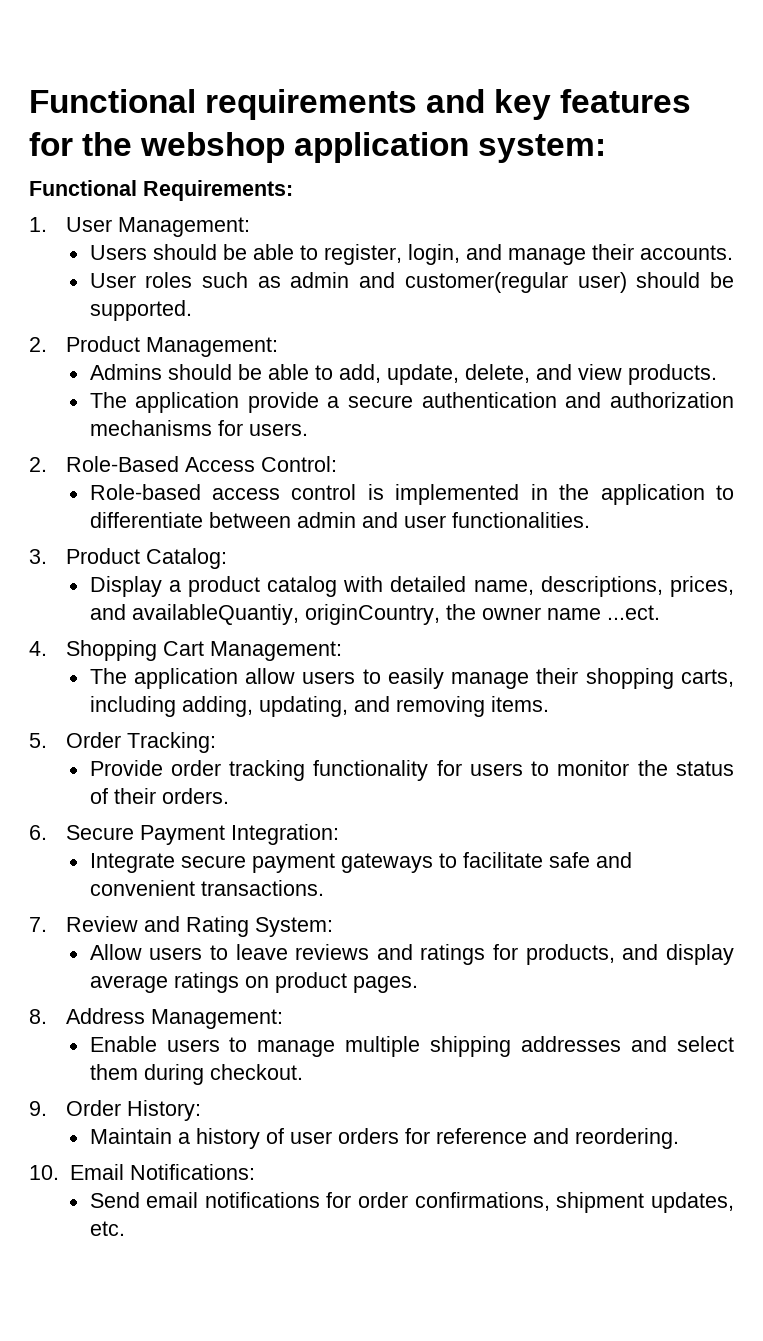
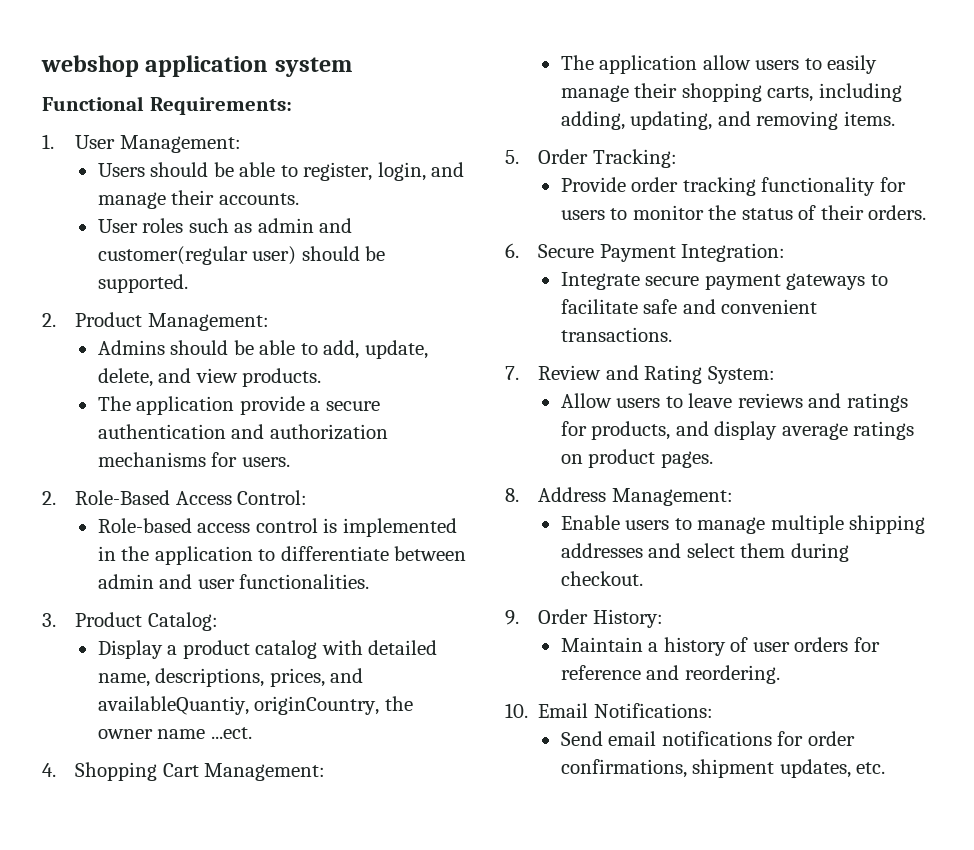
- Functional requirements and key features for the webshop application system:
+ webshop application system

